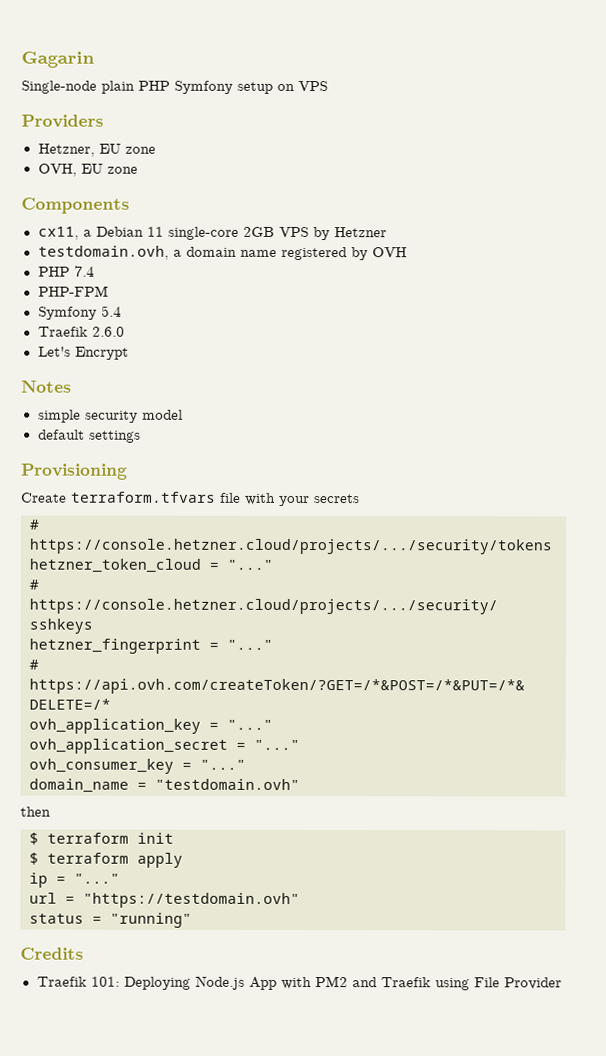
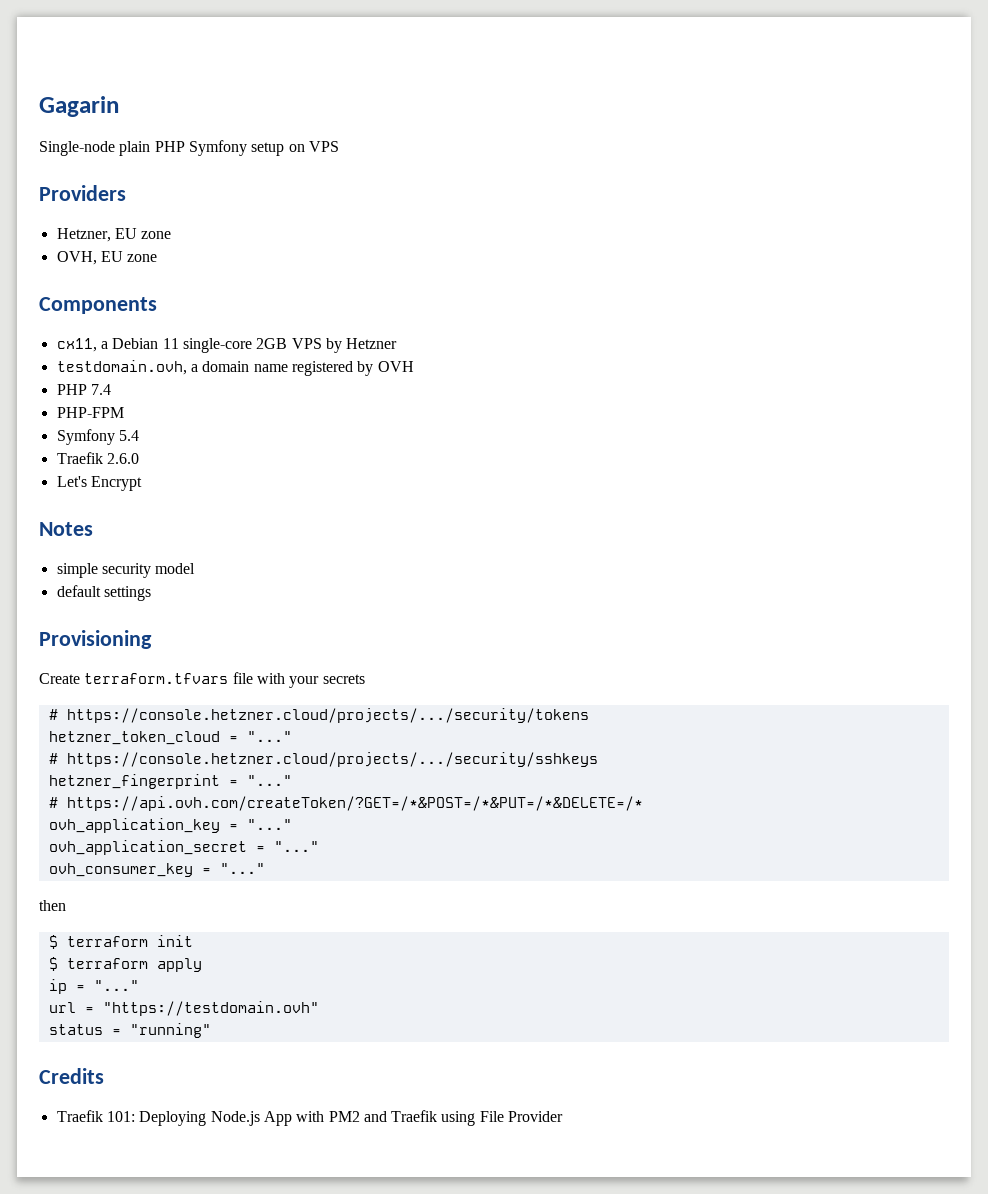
- domain_name = "testdomain.ovh"

